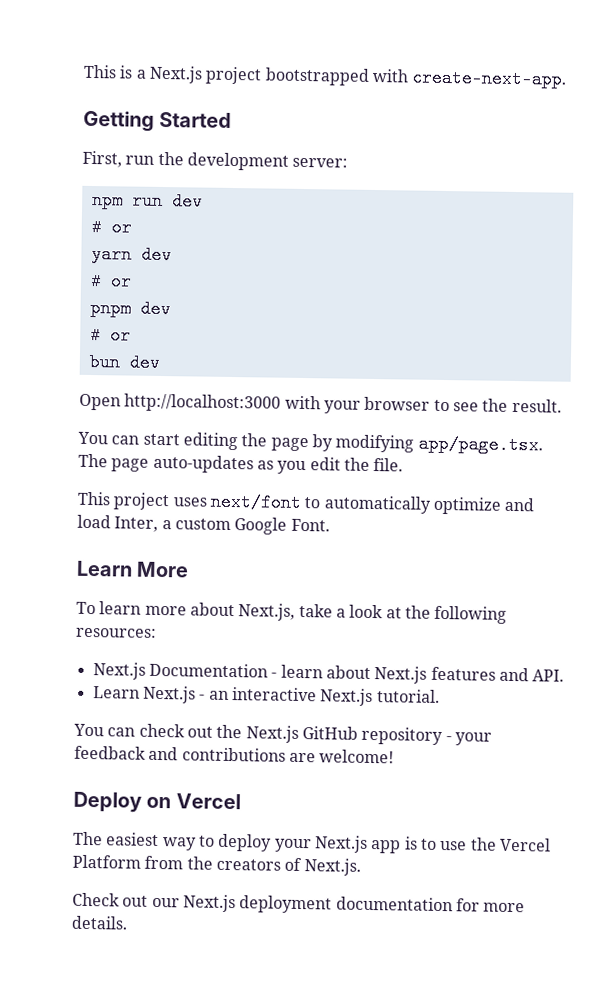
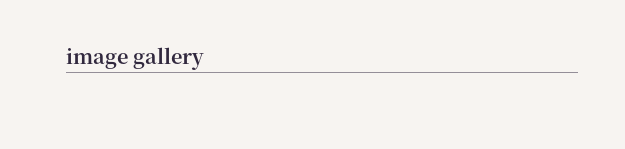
- This is a Next.js project bootstrapped with create-next-app.
- Getting Started
- First, run the development server:
- npm run dev
- # or
- yarn dev
- # or
- pnpm dev
- # or
- bun dev
- Open http://localhost:3000 with your browser to see the result.
- You can start editing the page by modifying app/page.tsx. The page auto-updates as you edit the file.
- This project uses next/font to automatically optimize and load Inter, a custom Google Font.
- Learn More
- To learn more about Next.js, take a look at the following resources:
- Next.js Documentation - learn about Next.js features and API.
- Learn Next.js - an interactive Next.js tutorial.
- You can check out the Next.js GitHub repository - your feedback and contributions are welcome!
- Deploy on Vercel
- The easiest way to deploy your Next.js app is to use the Vercel Platform from the creators of Next.js.
- Check out our Next.js deployment documentation for more details.
+ image gallery

